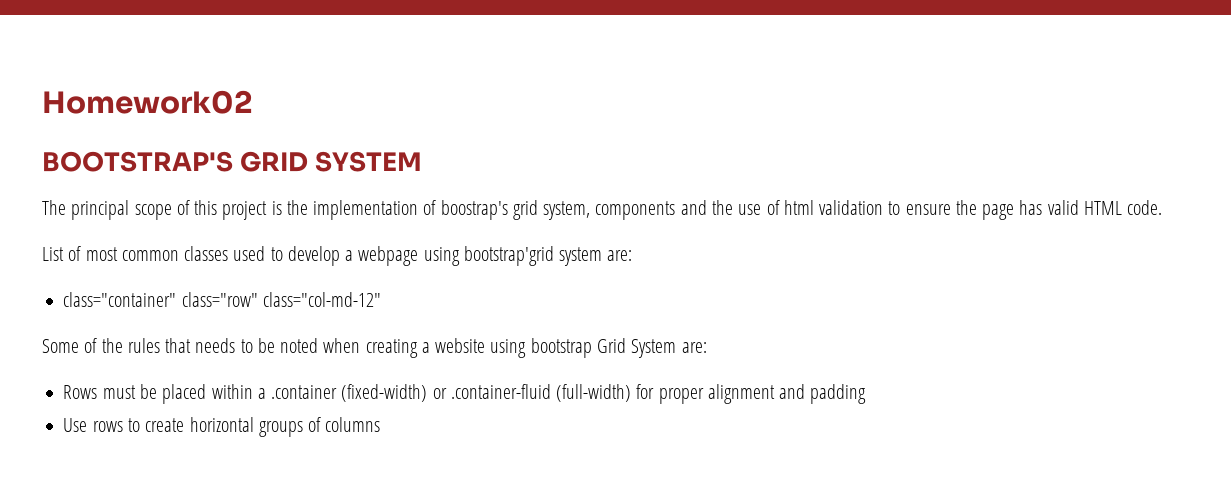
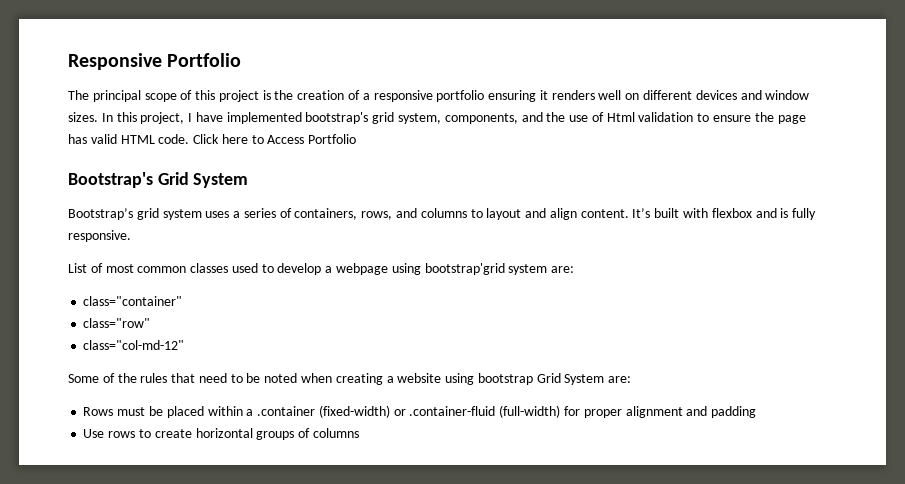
- Homework02
- BOOTSTRAP'S GRID SYSTEM
+ Responsive Portfolio
- The principal scope of this project is the implementation of boostrap's grid system, components and the use of html validation to ensure the page has valid HTML code.
+ The principal scope of this project is the creation of a responsive portfolio ensuring it renders well on different devices and window sizes. In this project, I have implemented bootstrap's grid system, components, and the use of Html validation to ensure the page has valid HTML code. Click here to Access Portfolio
+ Bootstrap's Grid System
+ Bootstrap’s grid system uses a series of containers, rows, and columns to layout and align content. It’s built with flexbox and is fully responsive.
- class="container" class="row" class="col-md-12"
+ class="container"
+ class="row"
+ class="col-md-12"
- Some of the rules that needs to be noted when creating a website using bootstrap Grid System are:
+ Some of the rules that need to be noted when creating a website using bootstrap Grid System are:

